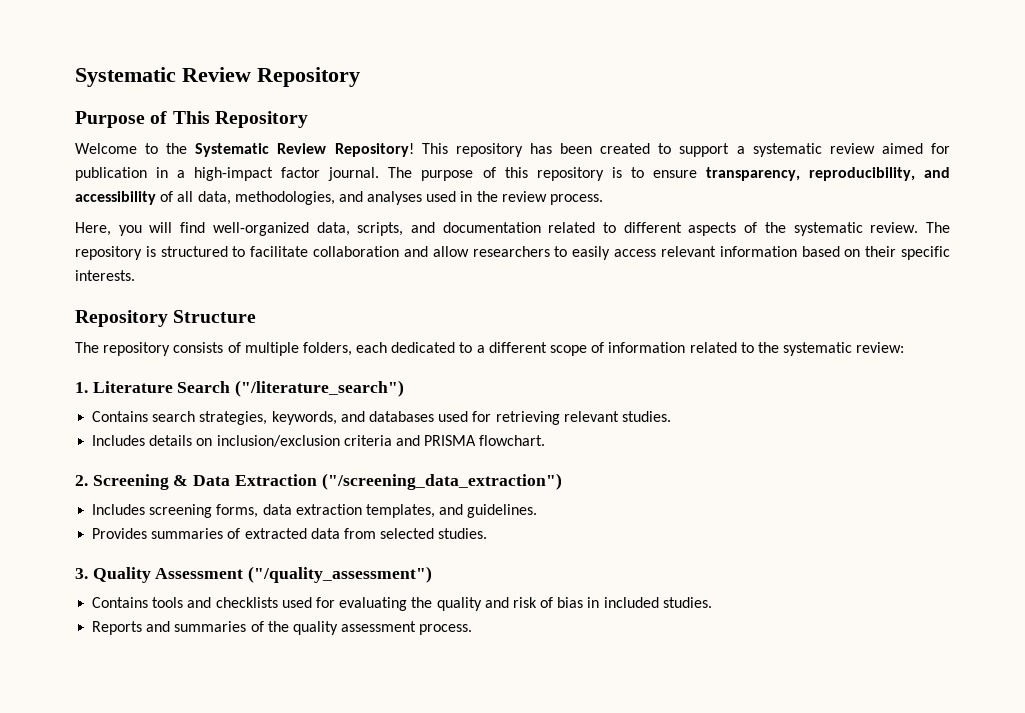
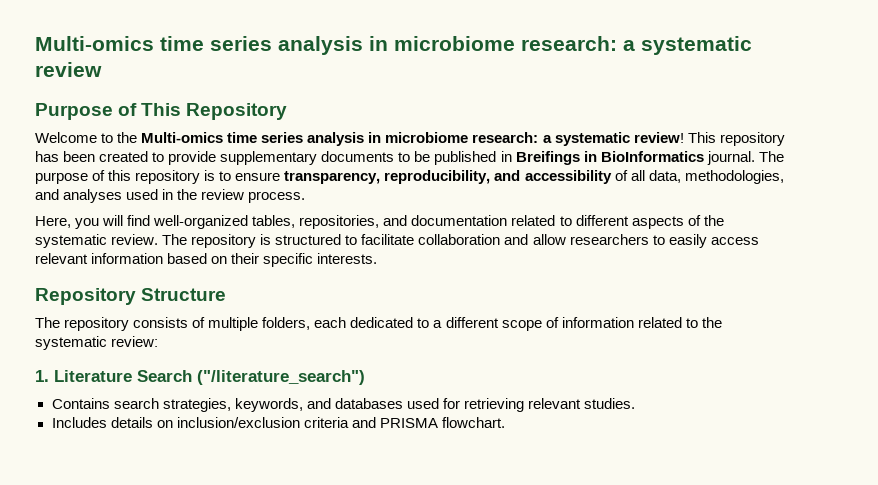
- Systematic Review Repository
+ Multi-omics time series analysis in microbiome research: a systematic review
- Welcome to the Systematic Review Repository!
+ Welcome to the Multi-omics time series analysis in microbiome research: a systematic review!
- This repository has been created to support a systematic review aimed for publication in a high-impact factor journal.
+ This repository has been created to provide supplementary documents to be published in Breifings in BioInformatics journal.
- Here, you will find well-organized data, scripts, and documentation related to different aspects of the systematic review.
+ Here, you will find well-organized tables, repositories, and documentation related to different aspects of the systematic review.
- 2. Screening & Data Extraction ("/screening_data_extraction")
- Includes screening forms, data extraction templates, and guidelines.
- Provides summaries of extracted data from selected studies.
- 3. Quality Assessment ("/quality_assessment")
- Contains tools and checklists used for evaluating the quality and risk of bias in included studies.
- Reports and summaries of the quality assessment process.

